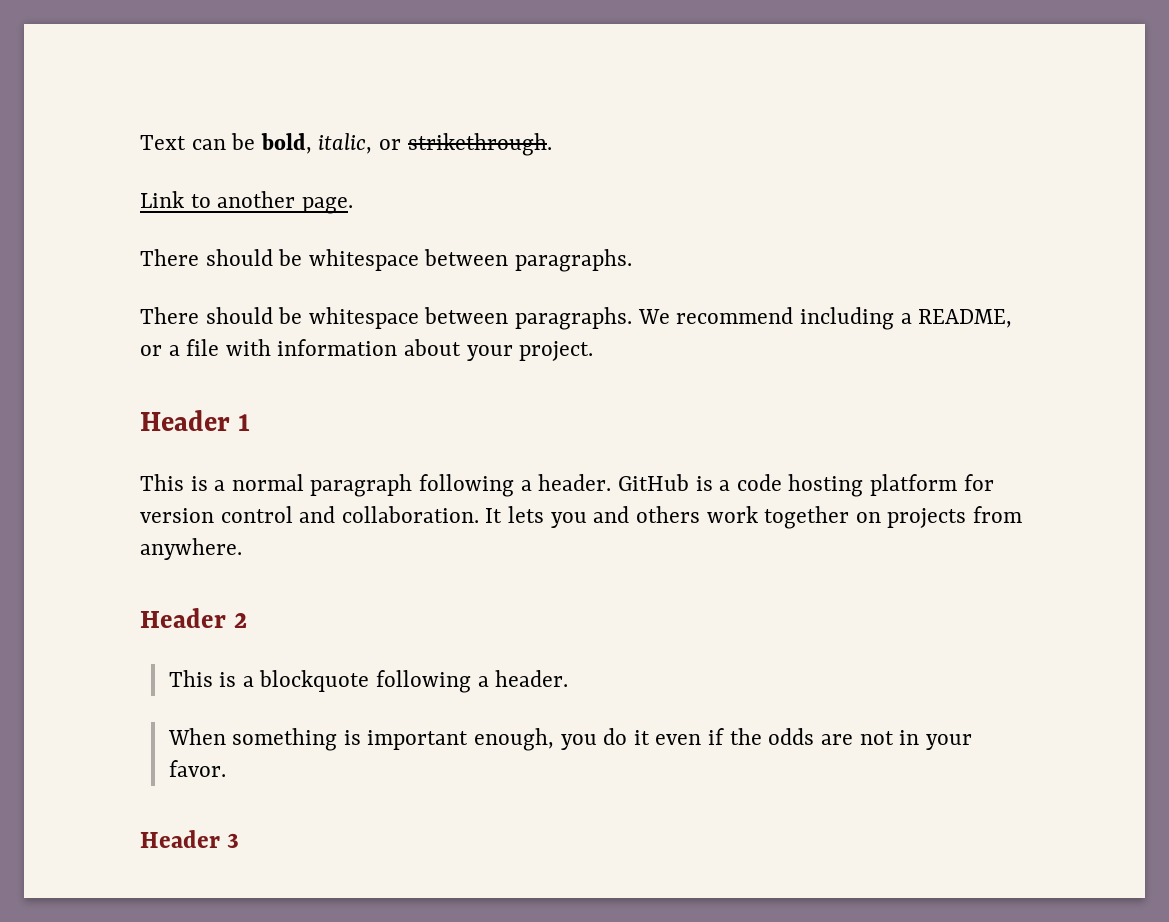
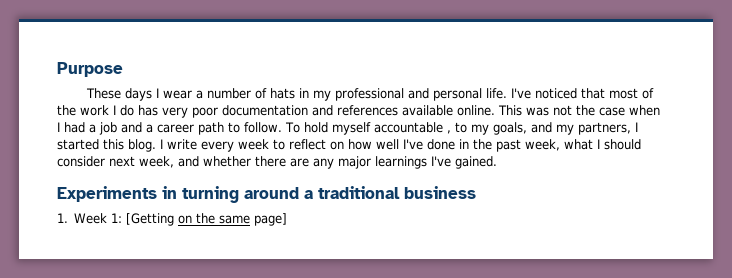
- Text can be bold, italic, or strikethrough.
- Link to another page.
- There should be whitespace between paragraphs.
- There should be whitespace between paragraphs. We recommend including a README, or a file with information about your project.
- Header 1
- This is a normal paragraph following a header. GitHub is a code hosting platform for version control and collaboration. It lets you and others work together on projects from anywhere.
- Header 2
- This is a blockquote following a header.
- When something is important enough, you do it even if the odds are not in your favor.
- Header 3
+ Purpose
+ These days I wear a number of hats in my professional and personal life. I've noticed that most of the work I do has very poor documentation and references available online. This was not the case when I had a job and a career path to follow. To hold myself accountable , to my goals, and my partners, I started this blog. I write every week to reflect on how well I've done in the past week, what I should consider next week, and whether there are any major learnings I've gained.
+ Experiments in turning around a traditional business
+ 1. Week 1: [Getting on the same page]

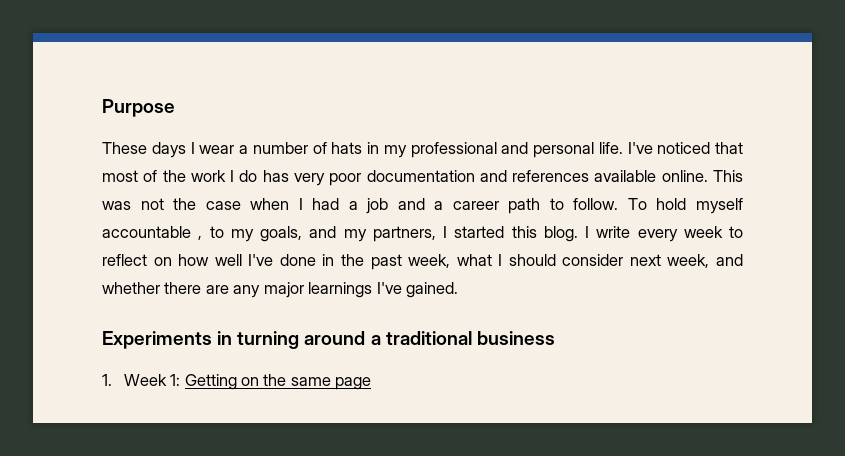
- 1. Week 1: [Getting on the same page]
+ 1. Week 1: Getting on the same page

